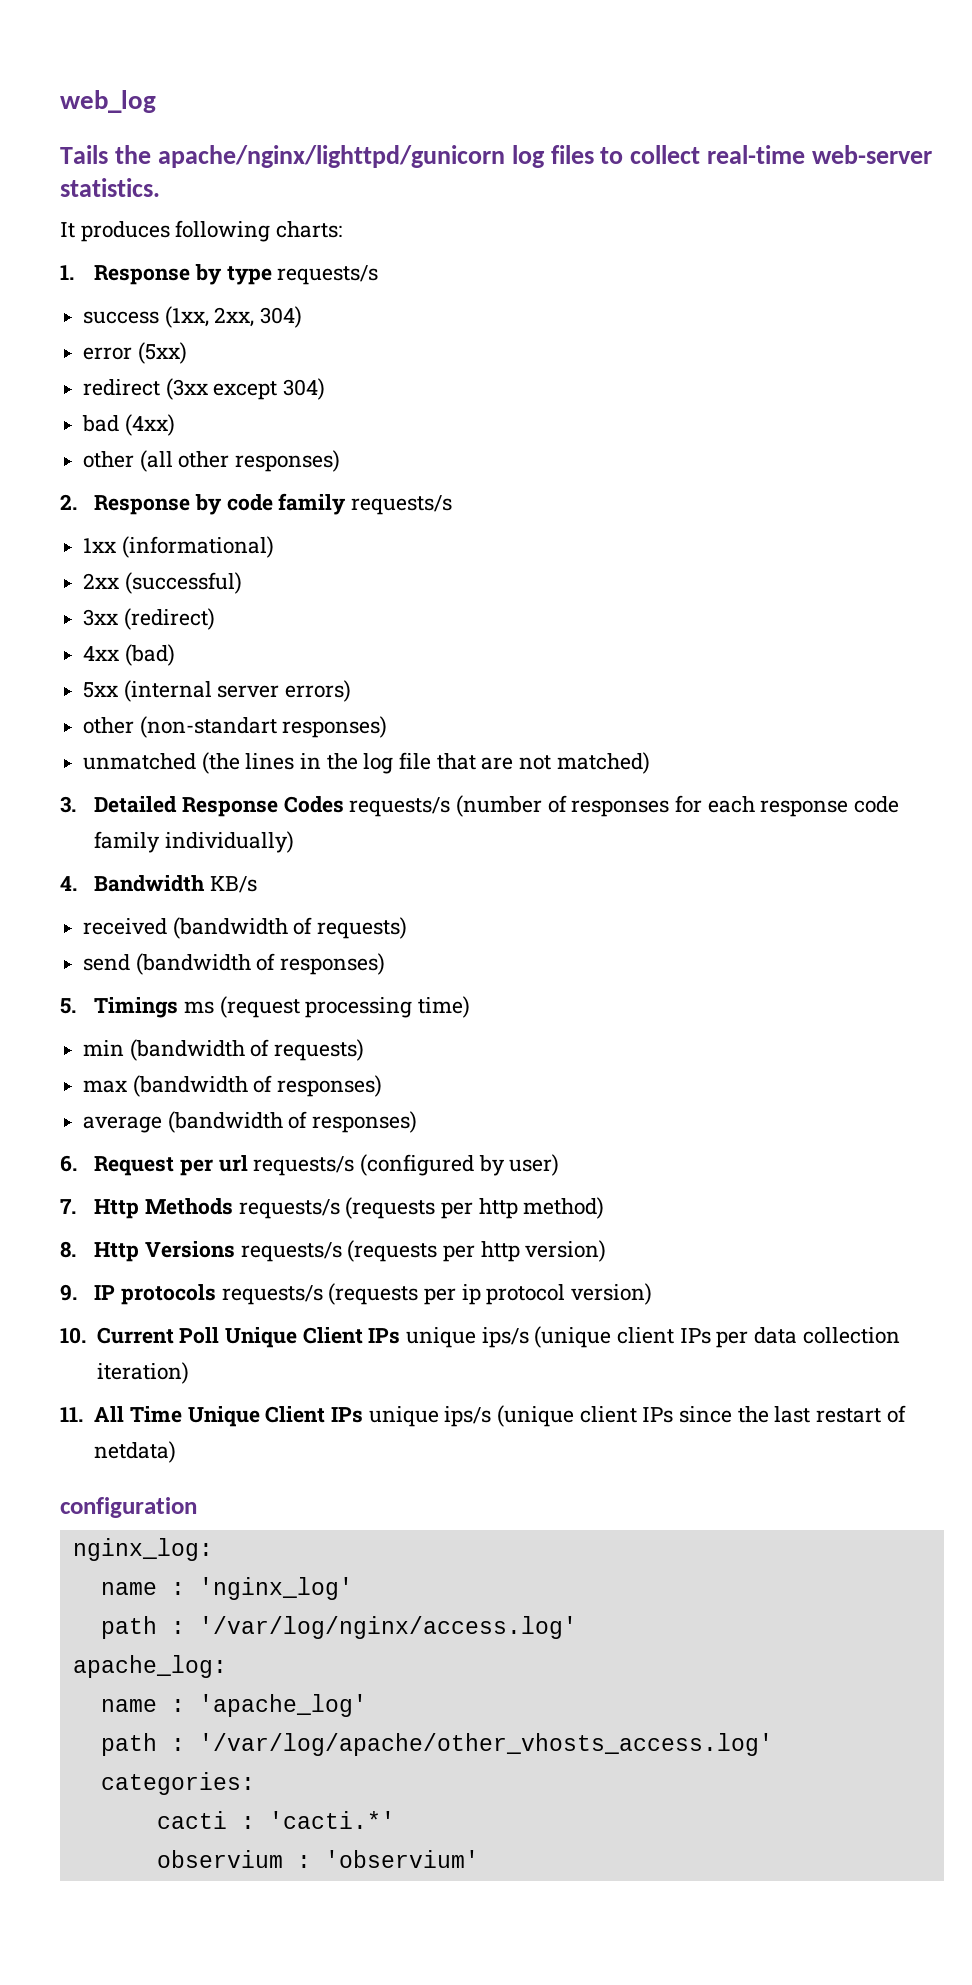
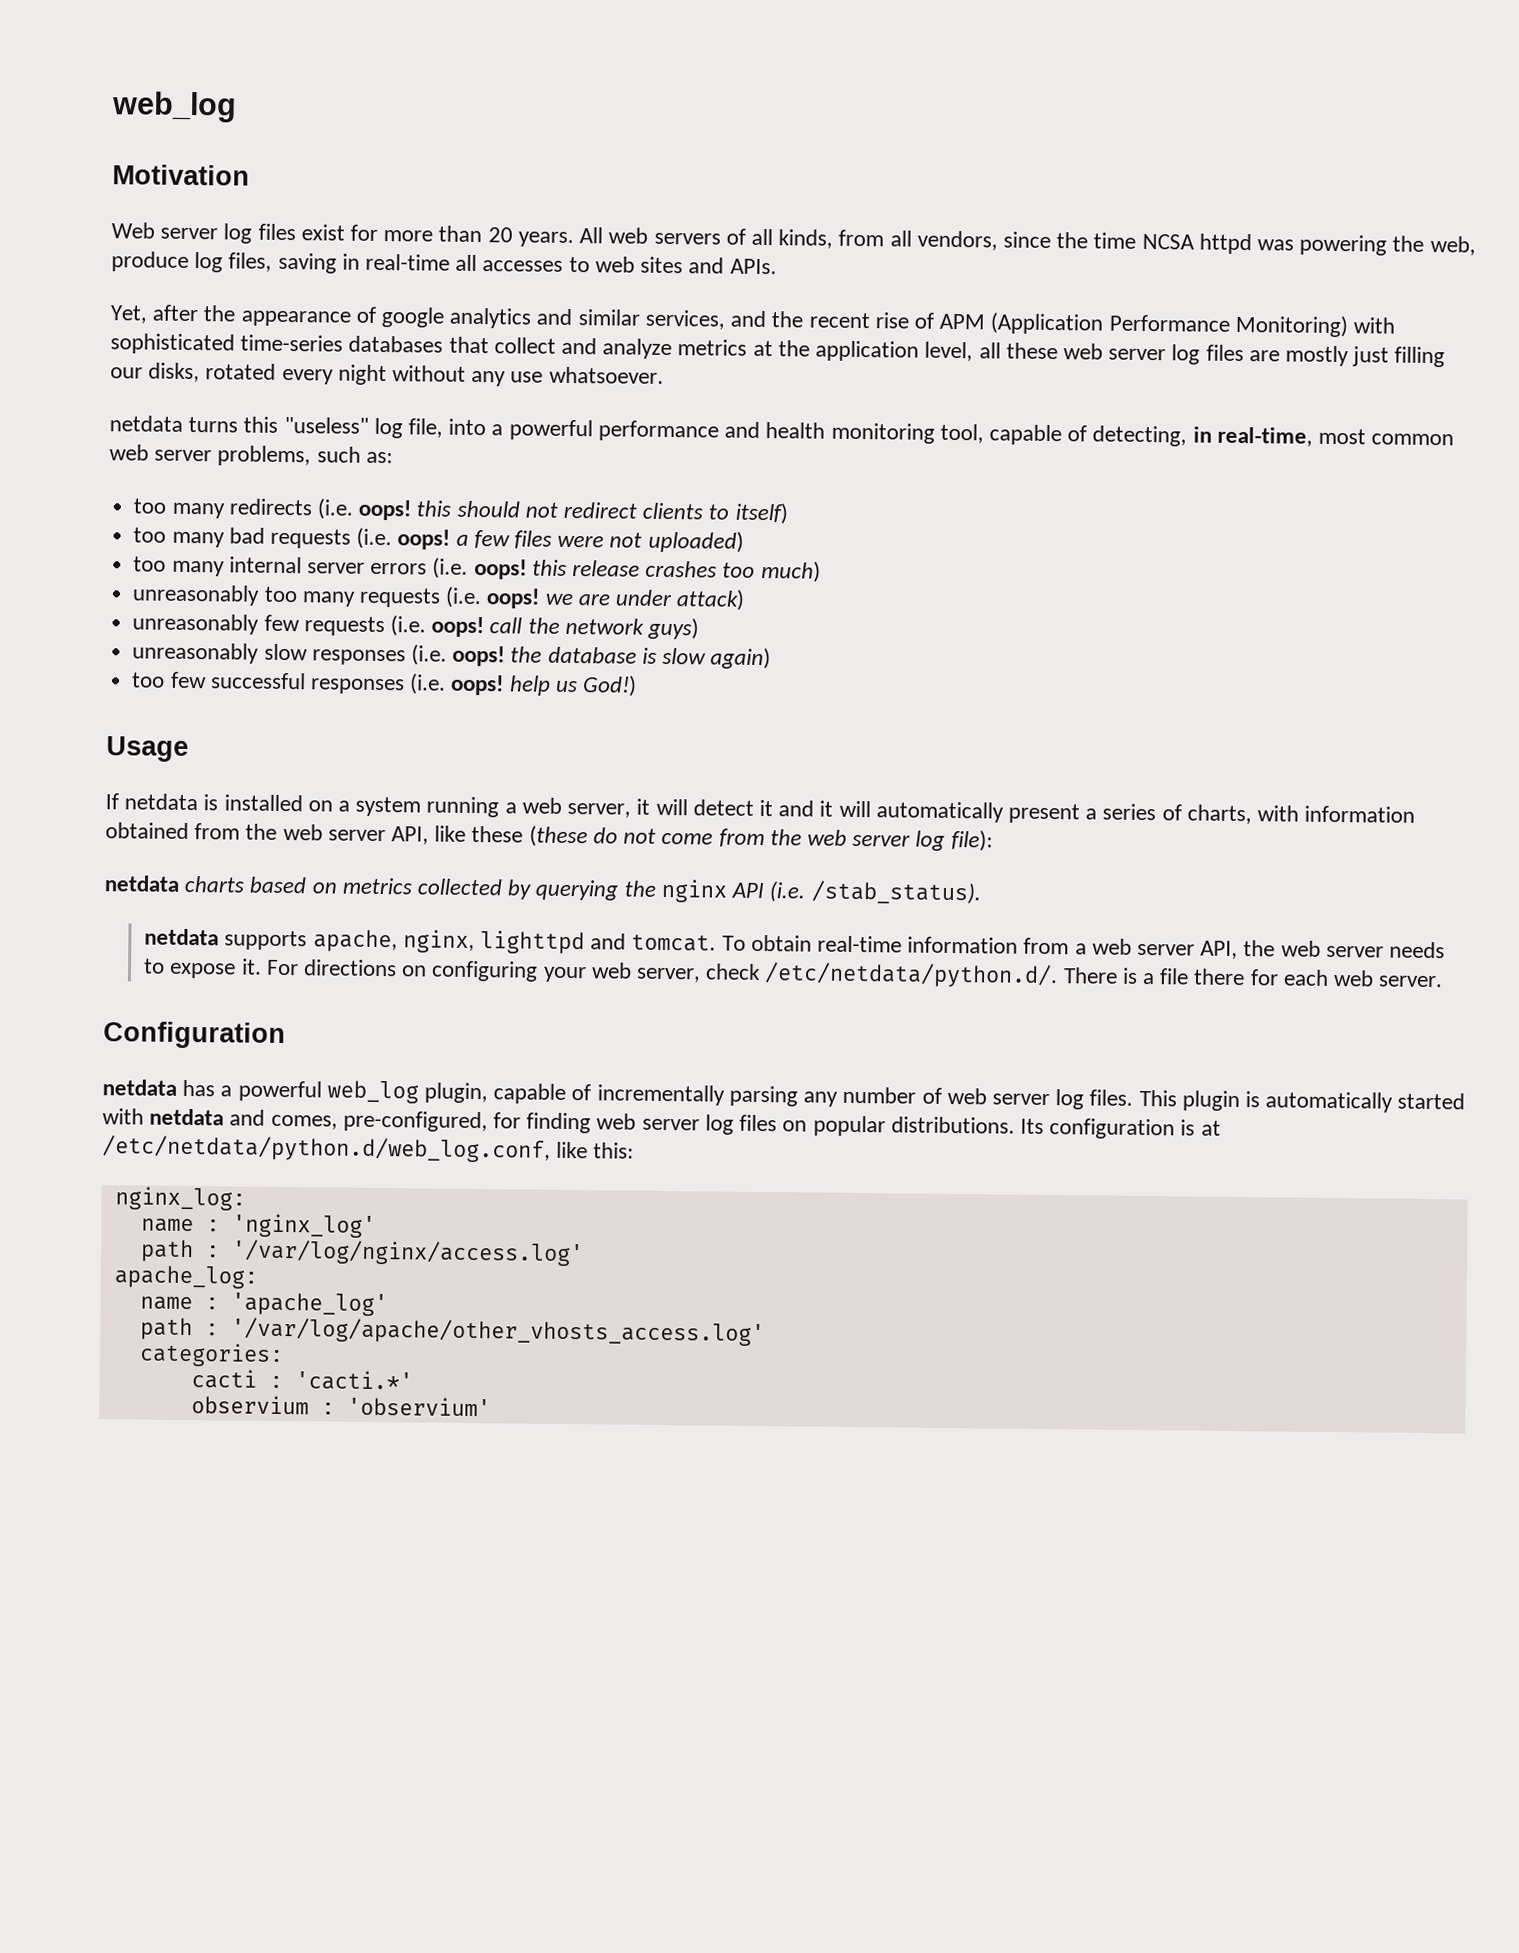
- Tails the apache/nginx/lighttpd/gunicorn log files to collect real-time web-server statistics.
- It produces following charts:
- 1. Response by type requests/s
- success (1xx, 2xx, 304)
- error (5xx)
- redirect (3xx except 304)
- bad (4xx)
- other (all other responses)
- 2. Response by code family requests/s
- 1xx (informational)
- 2xx (successful)
- 3xx (redirect)
- 4xx (bad)
- 5xx (internal server errors)
- other (non-standart responses)
- unmatched (the lines in the log file that are not matched)
- 3. Detailed Response Codes requests/s (number of responses for each response code family individually)
- 4. Bandwidth KB/s
- received (bandwidth of requests)
- send (bandwidth of responses)
- 5. Timings ms (request processing time)
- min (bandwidth of requests)
- max (bandwidth of responses)
- average (bandwidth of responses)
- 6. Request per url requests/s (configured by user)
- 7. Http Methods requests/s (requests per http method)
- 8. Http Versions requests/s (requests per http version)
- 9. IP protocols requests/s (requests per ip protocol version)
- 10. Current Poll Unique Client IPs unique ips/s (unique client IPs per data collection iteration)
- 11. All Time Unique Client IPs unique ips/s (unique client IPs since the last restart of netdata)
- configuration
+ Motivation
+ Web server log files exist for more than 20 years. All web servers of all kinds, from all vendors, since the time NCSA httpd was powering the web, produce log files, saving in real-time all accesses to web sites and APIs.
+ Yet, after the appearance of google analytics and similar services, and the recent rise of APM (Application Performance Monitoring) with sophisticated time-series databases that collect and analyze metrics at the application level, all these web server log files are mostly just filling our disks, rotated every night without any use whatsoever.
+ netdata turns this "useless" log file, into a powerful performance and health monitoring tool, capable of detecting, in real-time, most common web server problems, such as:
+ too many redirects (i.e. oops! this should not redirect clients to itself)
+ too many bad requests (i.e. oops! a few files were not uploaded)
+ too many internal server errors (i.e. oops! this release crashes too much)
+ unreasonably too many requests (i.e. oops! we are under attack)
+ unreasonably few requests (i.e. oops! call the network guys)
+ unreasonably slow responses (i.e. oops! the database is slow again)
+ too few successful responses (i.e. oops! help us God!)
+ Usage
+ If netdata is installed on a system running a web server, it will detect it and it will automatically present a series of charts, with information obtained from the web server API, like these (these do not come from the web server log file):
+ netdata charts based on metrics collected by querying the nginx API (i.e. /stab_status).
+ netdata supports apache, nginx, lighttpd and tomcat. To obtain real-time information from a web server API, the web server needs to expose it. For directions on configuring your web server, check /etc/netdata/python.d/. There is a file there for each web server.
+ Configuration
+ netdata has a powerful web_log plugin, capable of incrementally parsing any number of web server log files. This plugin is automatically started with netdata and comes, pre-configured, for finding web server log files on popular distributions. Its configuration is at /etc/netdata/python.d/web_log.conf, like this:

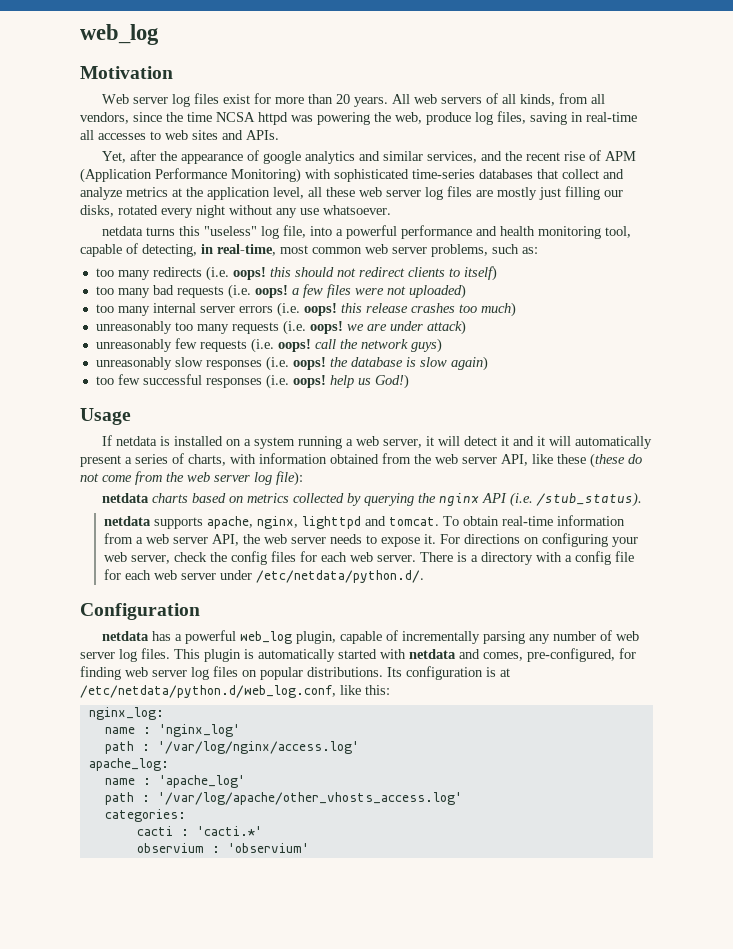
- netdata charts based on metrics collected by querying the nginx API (i.e. /stab_status).
+ netdata charts based on metrics collected by querying the nginx API (i.e. /stub_status).
- For directions on configuring your web server, check /etc/netdata/python.d/. There is a file there for each web server.
+ For directions on configuring your web server, check the config files for each web server. There is a directory with a config file for each web server under /etc/netdata/python.d/.

